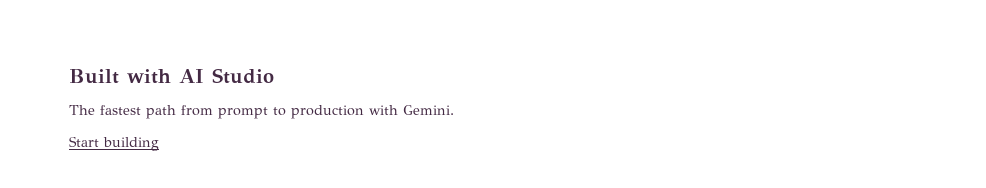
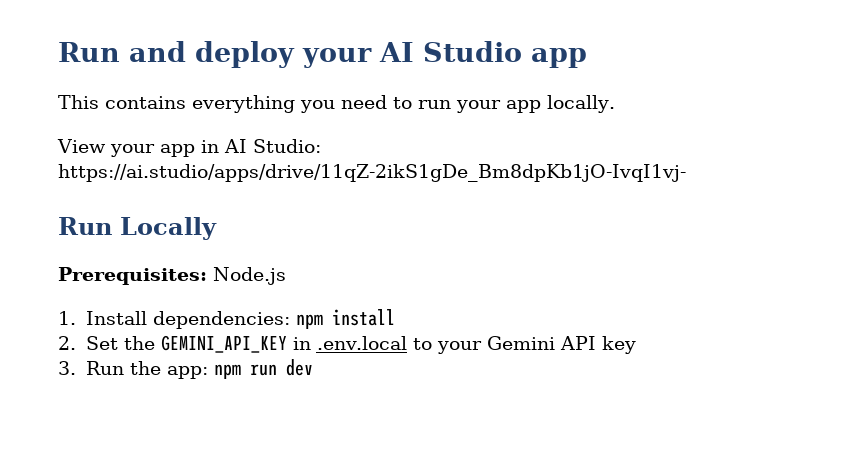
- Built with AI Studio
- The fastest path from prompt to production with Gemini.
- Start building
+ Run and deploy your AI Studio app
+ This contains everything you need to run your app locally.
+ View your app in AI Studio: https://ai.studio/apps/drive/11qZ-2ikS1gDe_Bm8dpKb1jO-IvqI1vj-
+ Run Locally
+ Prerequisites: Node.js
+ 1. Install dependencies: npm install
+ 2. Set the GEMINI_API_KEY in .env.local to your Gemini API key
+ 3. Run the app: npm run dev

